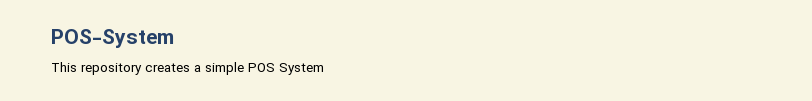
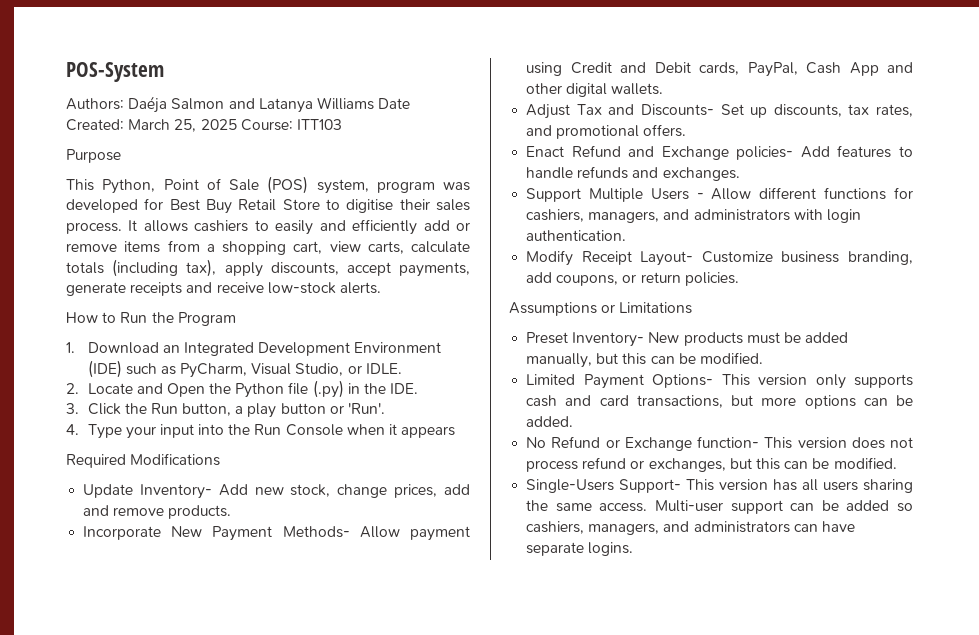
- This repository creates a simple POS System
+ Authors: Daéja Salmon and Latanya Williams Date Created: March 25, 2025 Course: ITT103
+ Purpose
+ This Python, Point of Sale (POS) system, program was developed for Best Buy Retail Store to digitise their sales process. It allows cashiers to easily and efficiently add or remove items from a shopping cart, view carts, calculate totals (including tax), apply discounts, accept payments, generate receipts and receive low-stock alerts.
+ How to Run the Program
+ 1. Download an Integrated Development Environment (IDE) such as PyCharm, Visual Studio, or IDLE.
+ 2. Locate and Open the Python file (.py) in the IDE.
+ 3. Click the Run button, a play button or 'Run'.
+ 4. Type your input into the Run Console when it appears
+ Required Modifications
+ Update Inventory- Add new stock, change prices, add and remove products.
+ Incorporate New Payment Methods- Allow payment using Credit and Debit cards, PayPal, Cash App and other digital wallets.
+ Adjust Tax and Discounts- Set up discounts, tax rates, and promotional offers.
+ Enact Refund and Exchange policies- Add features to handle refunds and exchanges.
+ Support Multiple Users - Allow different functions for cashiers, managers, and administrators with login authentication.
+ Modify Receipt Layout- Customize business branding, add coupons, or return policies.
+ Assumptions or Limitations
+ Preset Inventory- New products must be added manually, but this can be modified.
+ Limited Payment Options- This version only supports cash and card transactions, but more options can be added.
+ No Refund or Exchange function- This version does not process refund or exchanges, but this can be modified.
+ Single-Users Support- This version has all users sharing the same access. Multi-user support can be added so cashiers, managers, and administrators can have separate logins.

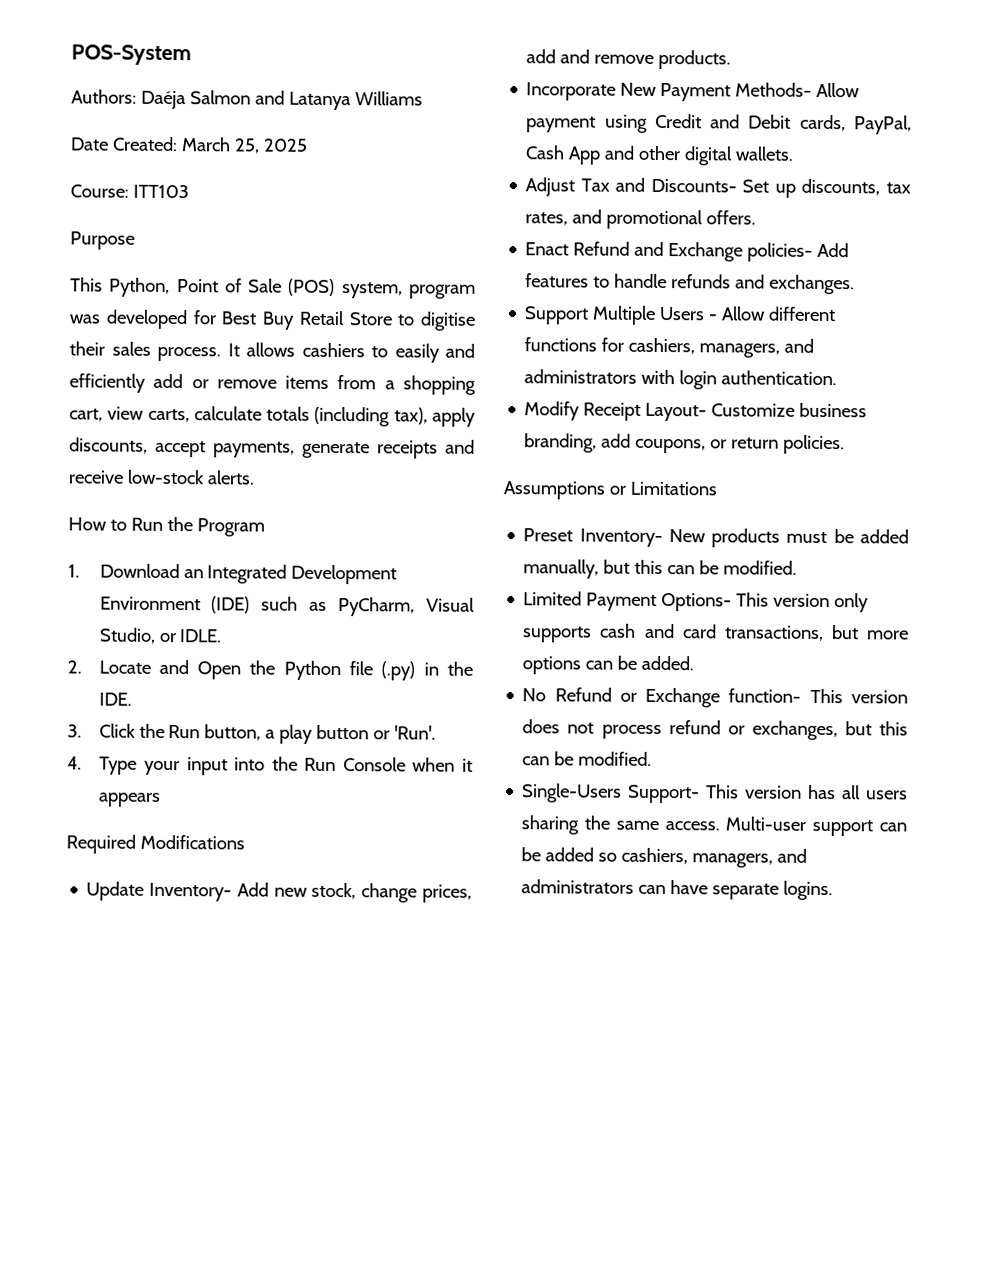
- Authors: Daéja Salmon and Latanya Williams Date Created: March 25, 2025 Course: ITT103
+ Authors: Daéja Salmon and Latanya Williams
+ Date Created: March 25, 2025
+ Course: ITT103

